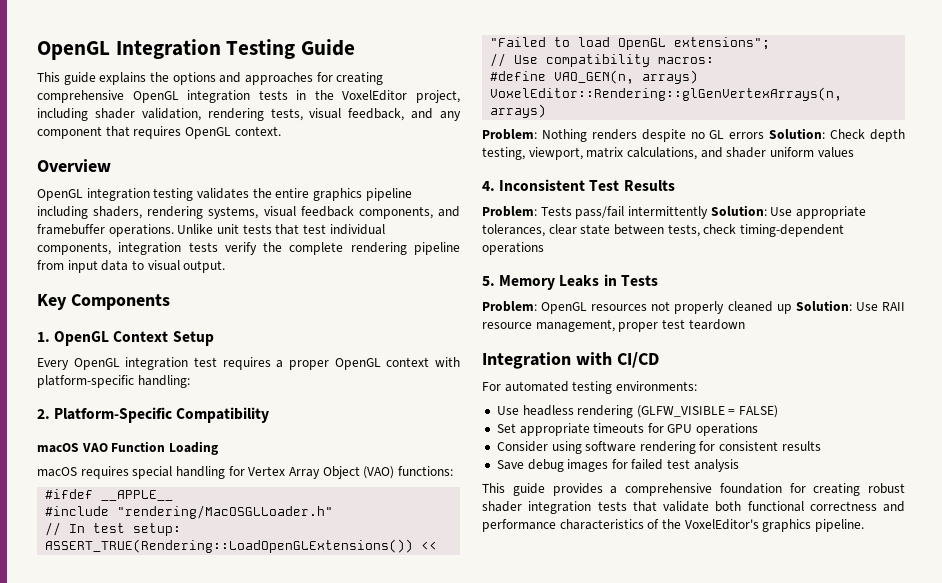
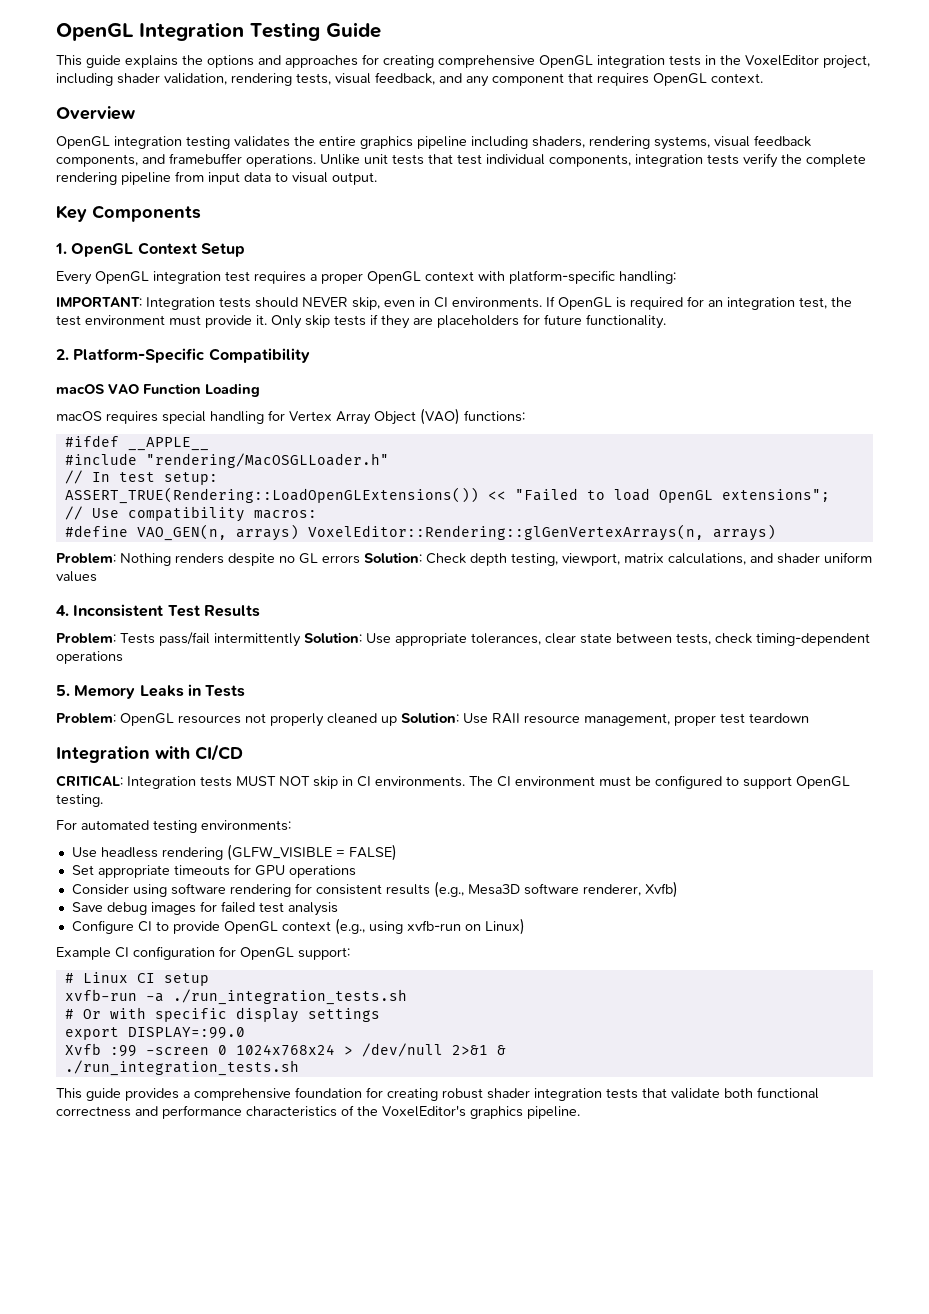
+ IMPORTANT: Integration tests should NEVER skip, even in CI environments. If OpenGL is required for an integration test, the test environment must provide it. Only skip tests if they are placeholders for future functionality.
+ CRITICAL: Integration tests MUST NOT skip in CI environments. The CI environment must be configured to support OpenGL testing.
- Consider using software rendering for consistent results
+ Consider using software rendering for consistent results (e.g., Mesa3D software renderer, Xvfb)
+ Configure CI to provide OpenGL context (e.g., using xvfb-run on Linux)
+ Example CI configuration for OpenGL support:
+ # Linux CI setup
+ xvfb-run -a ./run_integration_tests.sh
+ # Or with specific display settings
+ export DISPLAY=:99.0
+ Xvfb :99 -screen 0 1024x768x24 > /dev/null 2>&1 &
+ ./run_integration_tests.sh

